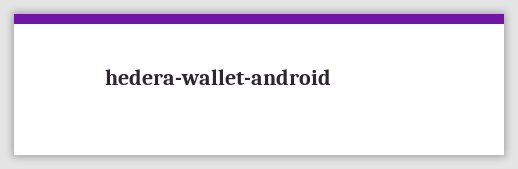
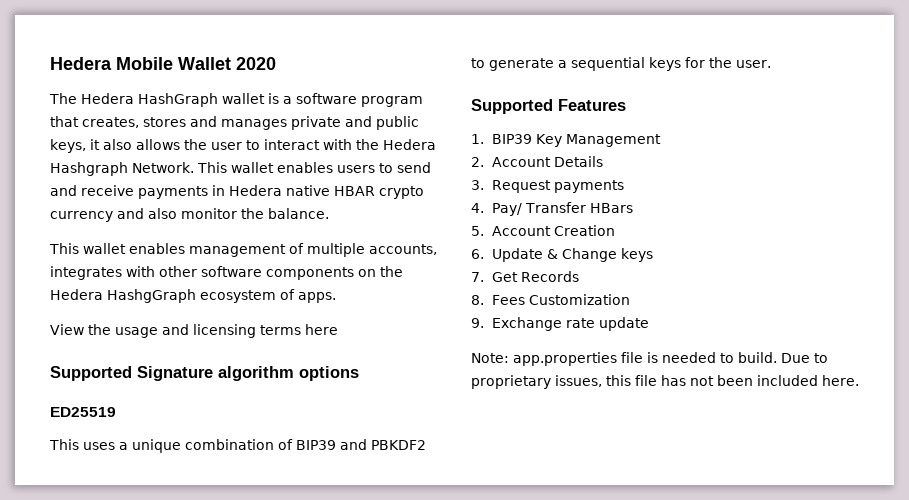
- hedera-wallet-android
+ Hedera Mobile Wallet 2020
+ The Hedera HashGraph wallet is a software program that creates, stores and manages private and public keys, it also allows the user to interact with the Hedera Hashgraph Network. This wallet enables users to send and receive payments in Hedera native HBAR crypto currency and also monitor the balance.
+ This wallet enables management of multiple accounts, integrates with other software components on the Hedera HashgGraph ecosystem of apps.
+ View the usage and licensing terms here
+ Supported Signature algorithm options
+ ED25519
+ This uses a unique combination of BIP39 and PBKDF2 to generate a sequential keys for the user.
+ Supported Features
+ 1. BIP39 Key Management
+ 2. Account Details
+ 3. Request payments
+ 4. Pay/ Transfer HBars
+ 5. Account Creation
+ 6. Update & Change keys
+ 7. Get Records
+ 8. Fees Customization
+ 9. Exchange rate update
+ Note: app.properties file is needed to build. Due to proprietary issues, this file has not been included here.

